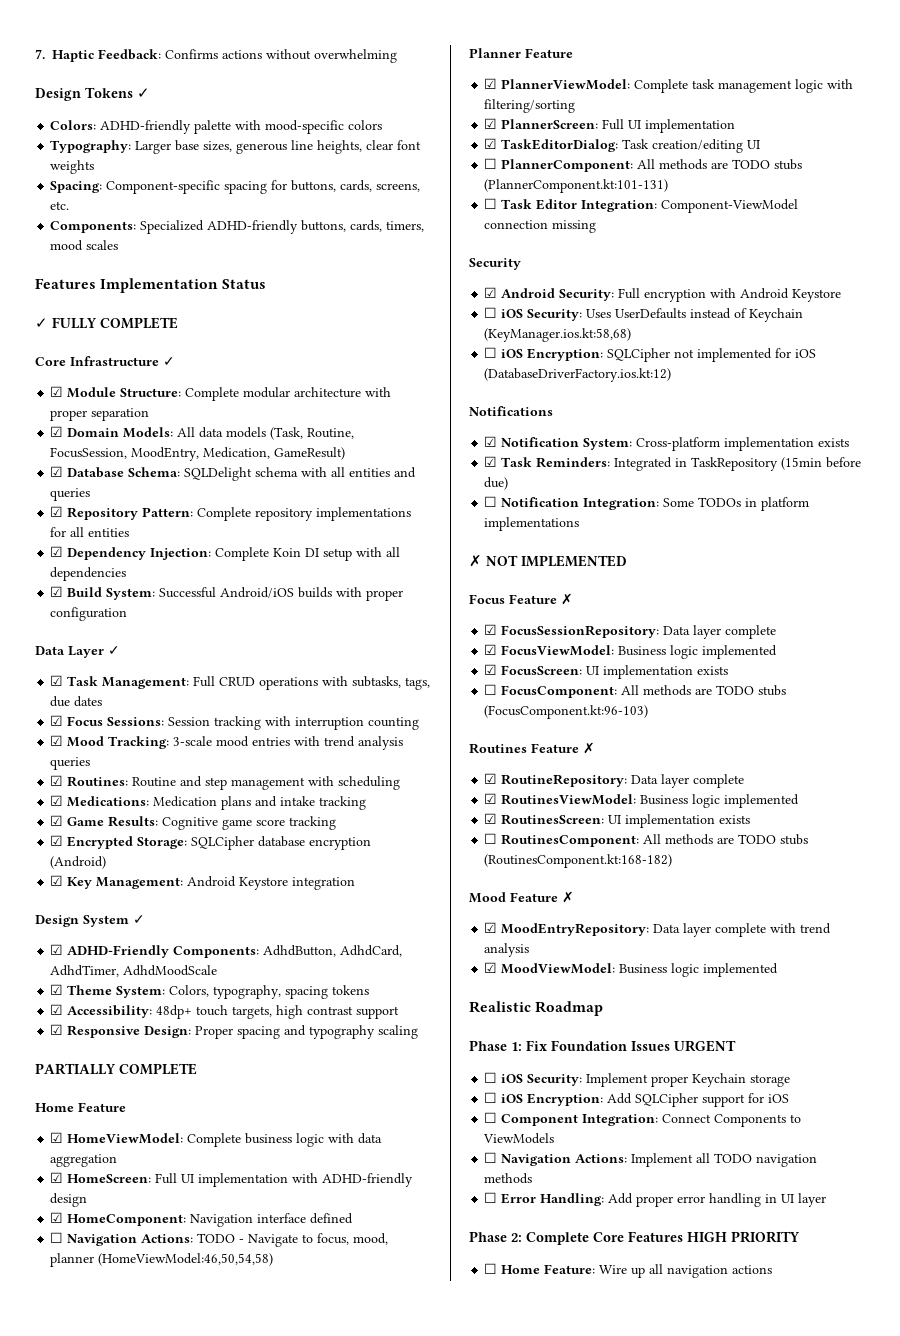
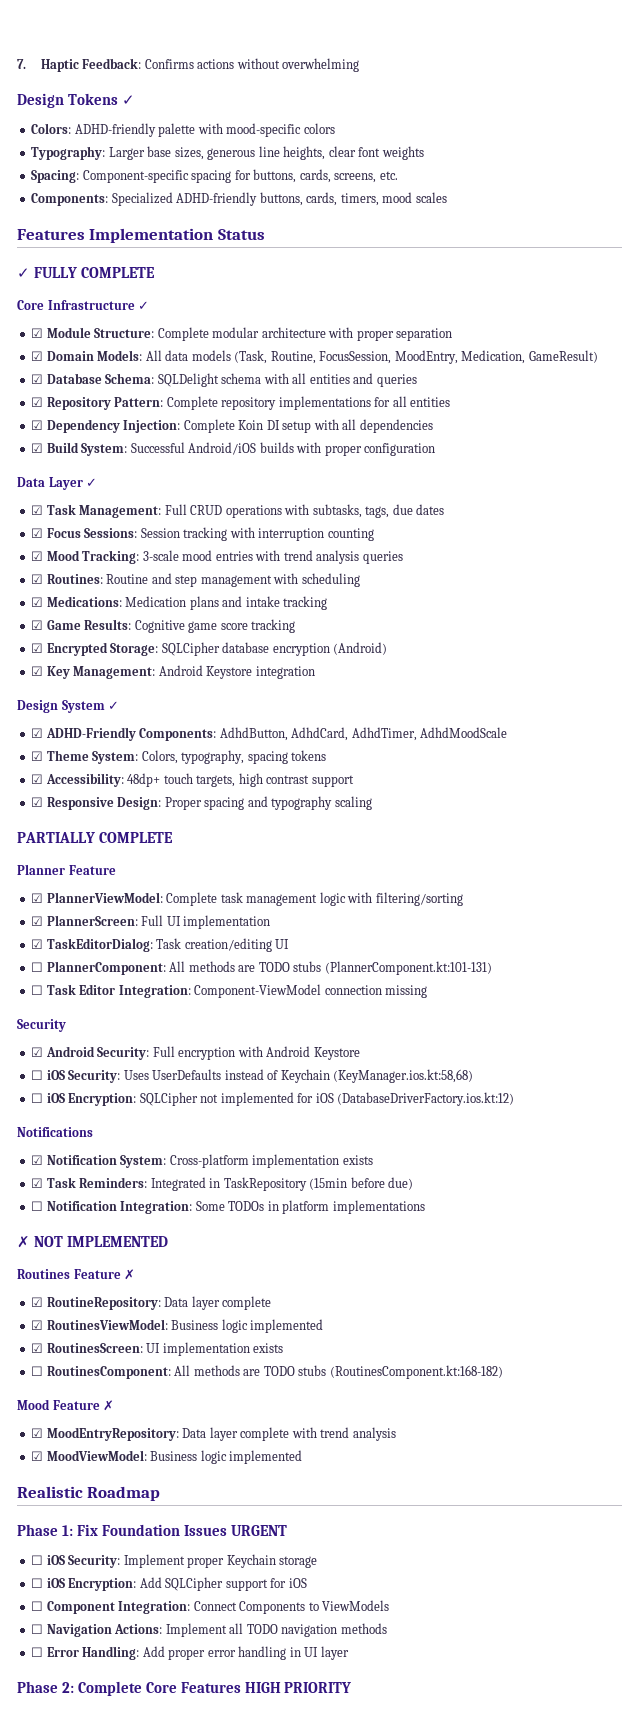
- Home Feature
- ☑ HomeViewModel: Complete business logic with data aggregation
- ☑ HomeScreen: Full UI implementation with ADHD-friendly design
- ☑ HomeComponent: Navigation interface defined
- ☐ Navigation Actions: TODO - Navigate to focus, mood, planner (HomeViewModel:46,50,54,58)
- Focus Feature ✗
- ☑ FocusSessionRepository: Data layer complete
- ☑ FocusViewModel: Business logic implemented
- ☑ FocusScreen: UI implementation exists
- ☐ FocusComponent: All methods are TODO stubs (FocusComponent.kt:96-103)
- ☐ Home Feature: Wire up all navigation actions

